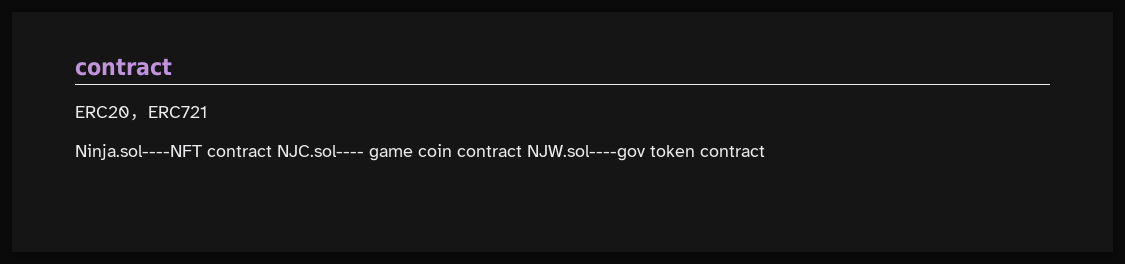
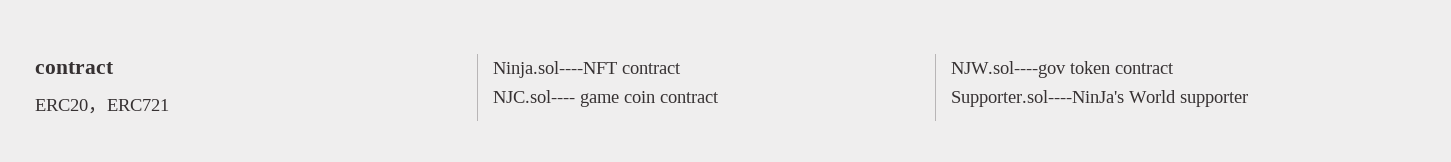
- Ninja.sol----NFT contract NJC.sol---- game coin contract NJW.sol----gov token contract
+ Ninja.sol----NFT contract
+ NJC.sol---- game coin contract
+ NJW.sol----gov token contract
+ Supporter.sol----NinJa's World supporter

